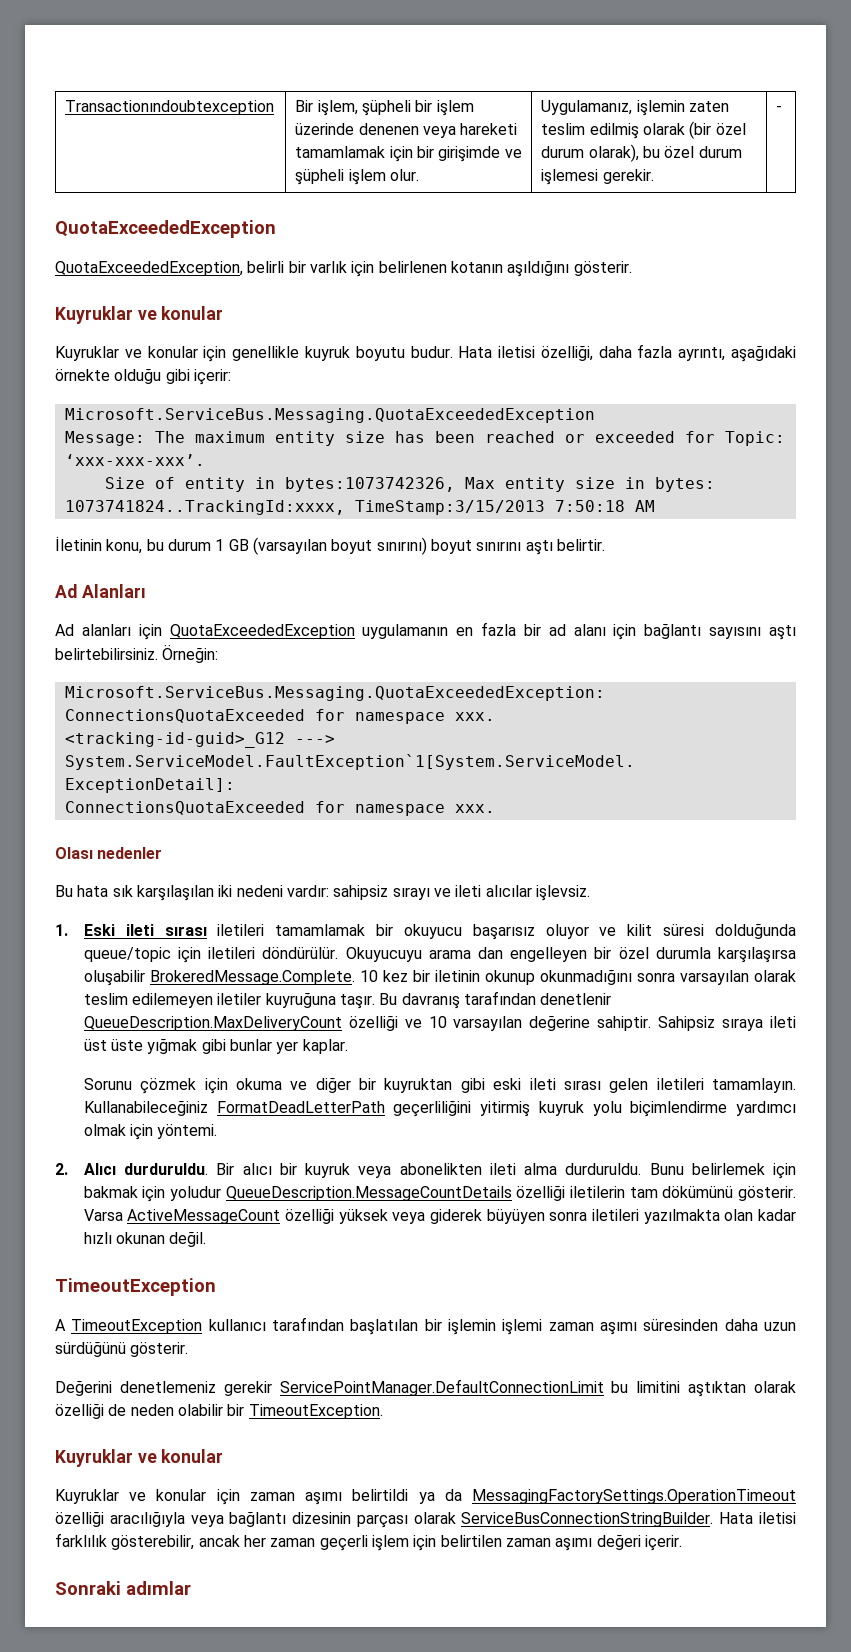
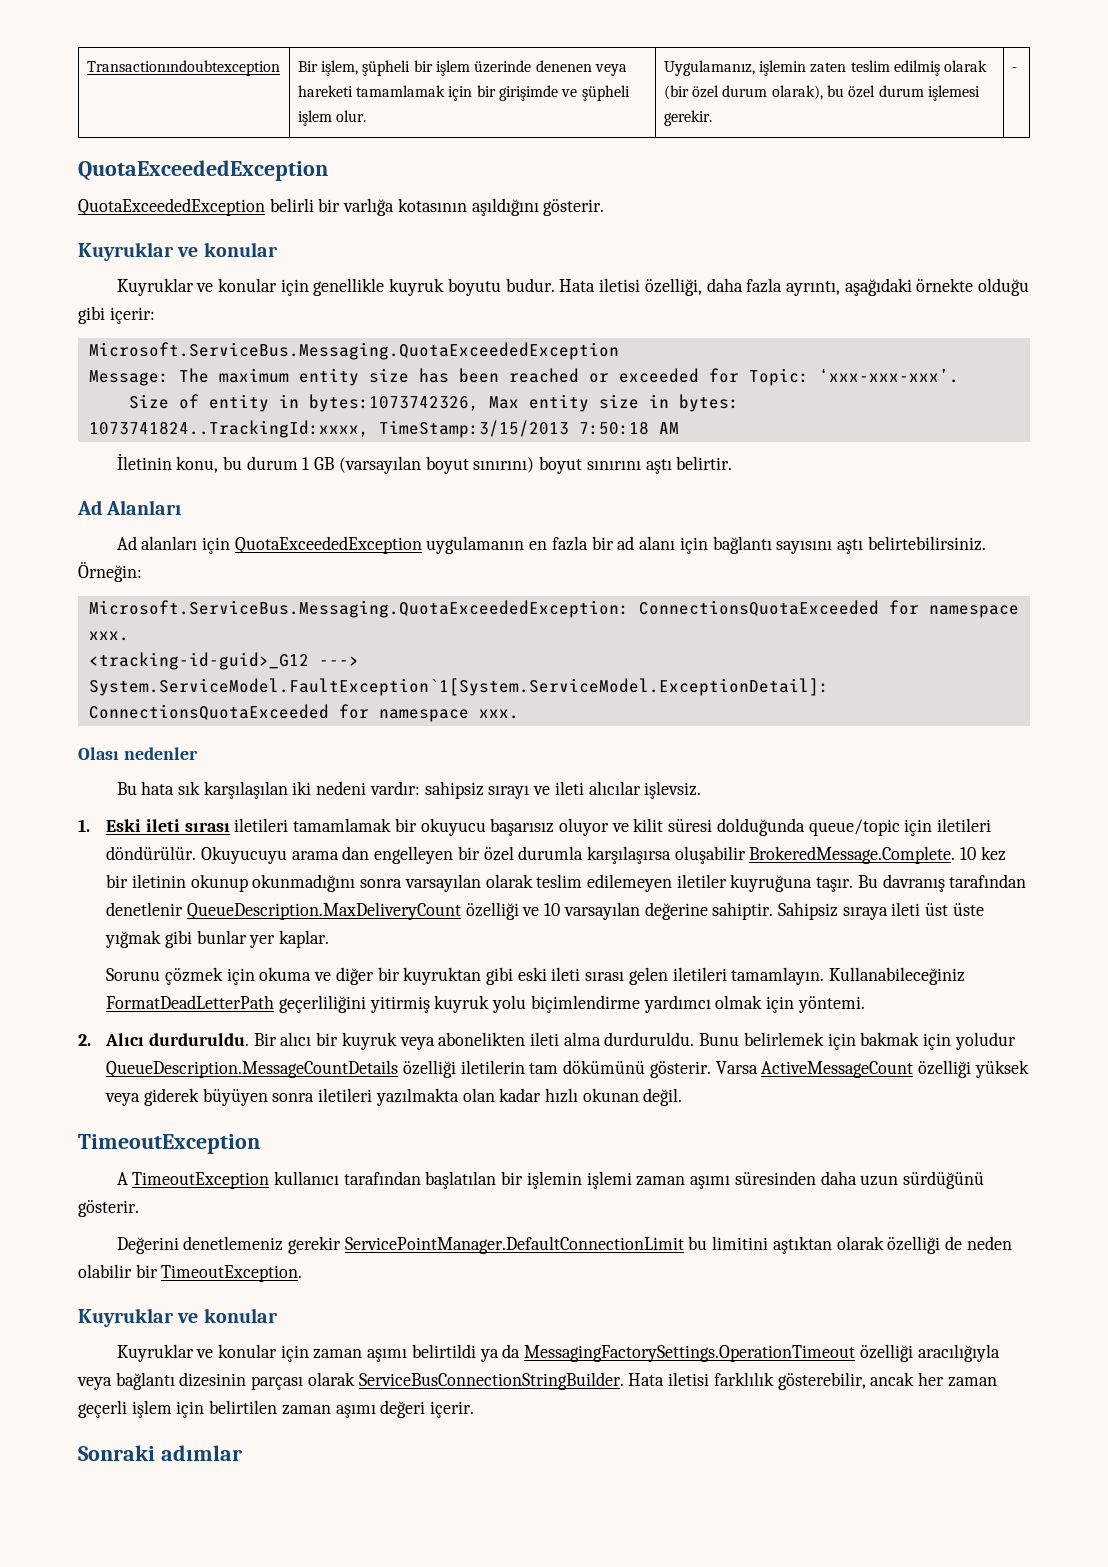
- QuotaExceededException, belirli bir varlık için belirlenen kotanın aşıldığını gösterir.
+ QuotaExceededException belirli bir varlığa kotasının aşıldığını gösterir.

